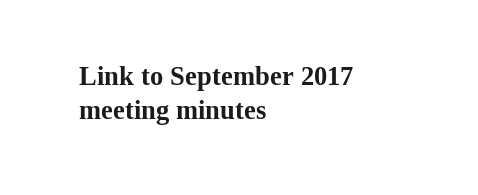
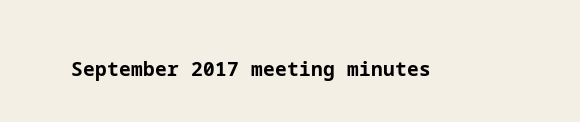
- Link to September 2017 meeting minutes
+ September 2017 meeting minutes

